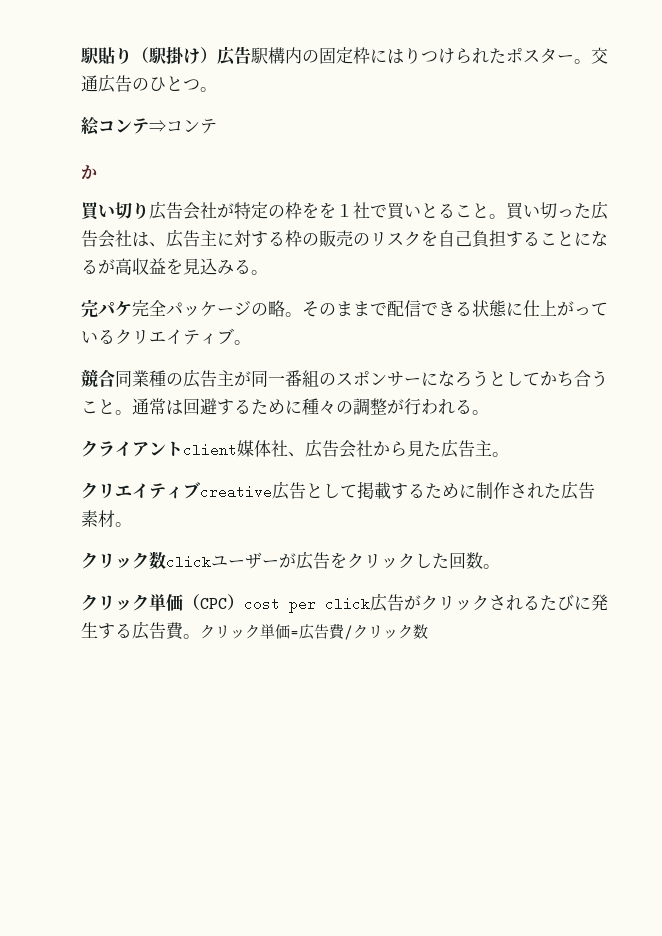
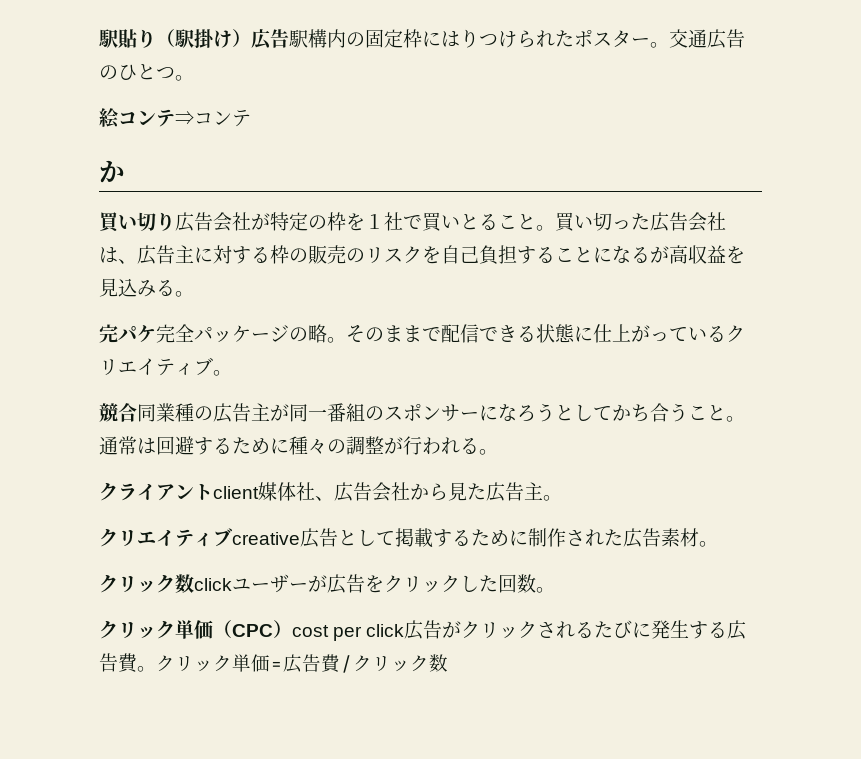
- 買い切り広告会社が特定の枠をを１社で買いとること。
+ 買い切り広告会社が特定の枠を１社で買いとること。

